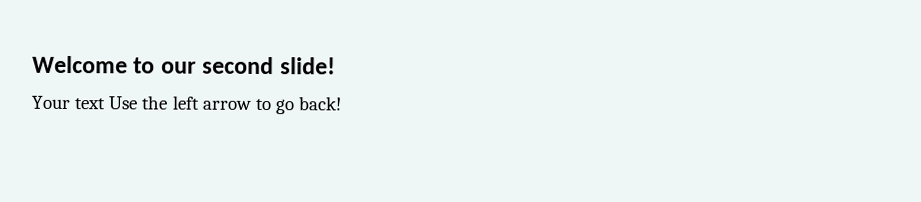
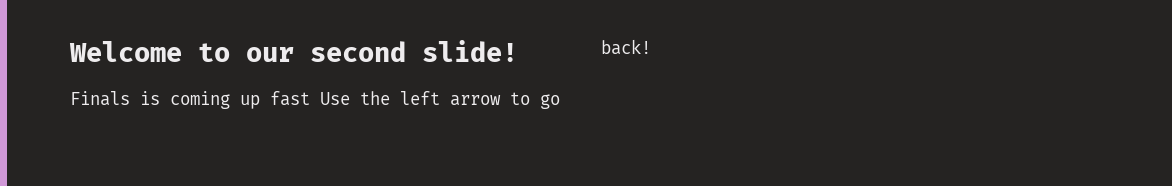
- Your text Use the left arrow to go back!
+ Finals is coming up fast Use the left arrow to go back!

